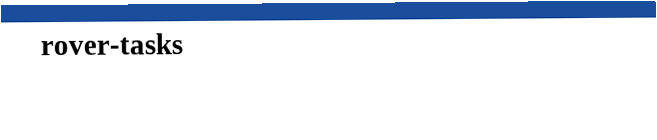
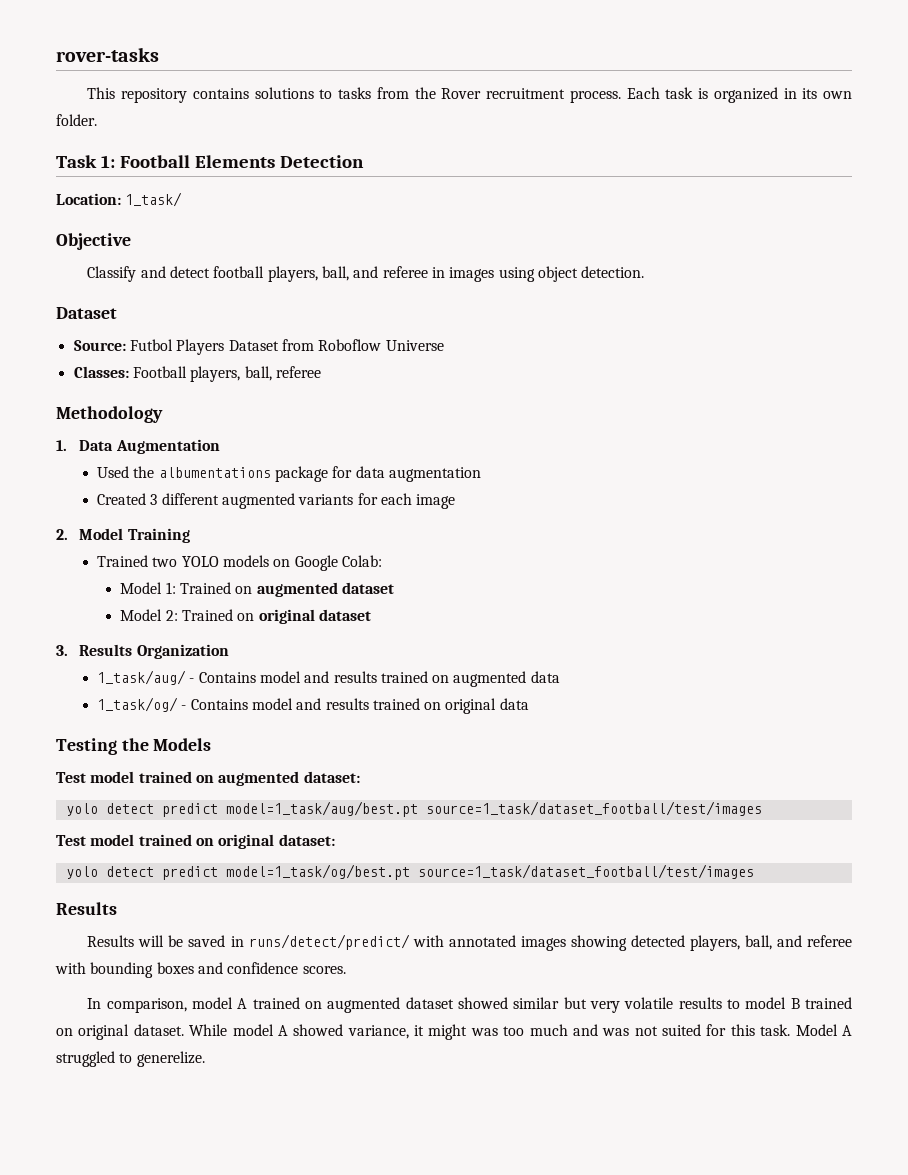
+ This repository contains solutions to tasks from the Rover recruitment process. Each task is organized in its own folder.
+ Task 1: Football Elements Detection
+ Location: 1_task/
+ Objective
+ Classify and detect football players, ball, and referee in images using object detection.
+ Dataset
+ Source: Futbol Players Dataset from Roboflow Universe
+ Classes: Football players, ball, referee
+ Methodology
+ 1. Data Augmentation
+ Used the albumentations package for data augmentation
+ Created 3 different augmented variants for each image
+ 2. Model Training
+ Trained two YOLO models on Google Colab:
+ Model 1: Trained on augmented dataset
+ Model 2: Trained on original dataset
+ 3. Results Organization
+ 1_task/aug/ - Contains model and results trained on augmented data
+ 1_task/og/ - Contains model and results trained on original data
+ Testing the Models
+ Test model trained on augmented dataset:
+ yolo detect predict model=1_task/aug/best.pt source=1_task/dataset_football/test/images
+ Test model trained on original dataset:
+ yolo detect predict model=1_task/og/best.pt source=1_task/dataset_football/test/images
+ Results
+ Results will be saved in runs/detect/predict/ with annotated images showing detected players, ball, and referee with bounding boxes and confidence scores.
+ In comparison, model A trained on augmented dataset showed similar but very volatile results to model B trained on original dataset. While model A showed variance, it might was too much and was not suited for this task. Model A struggled to generelize.

